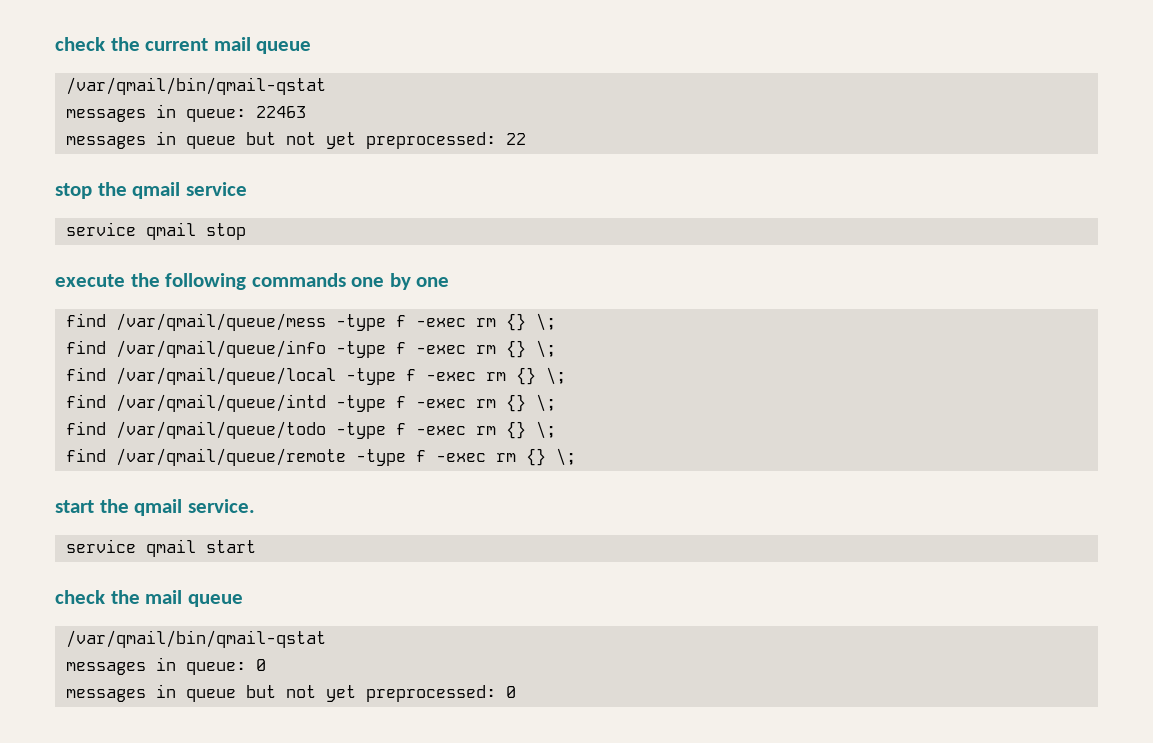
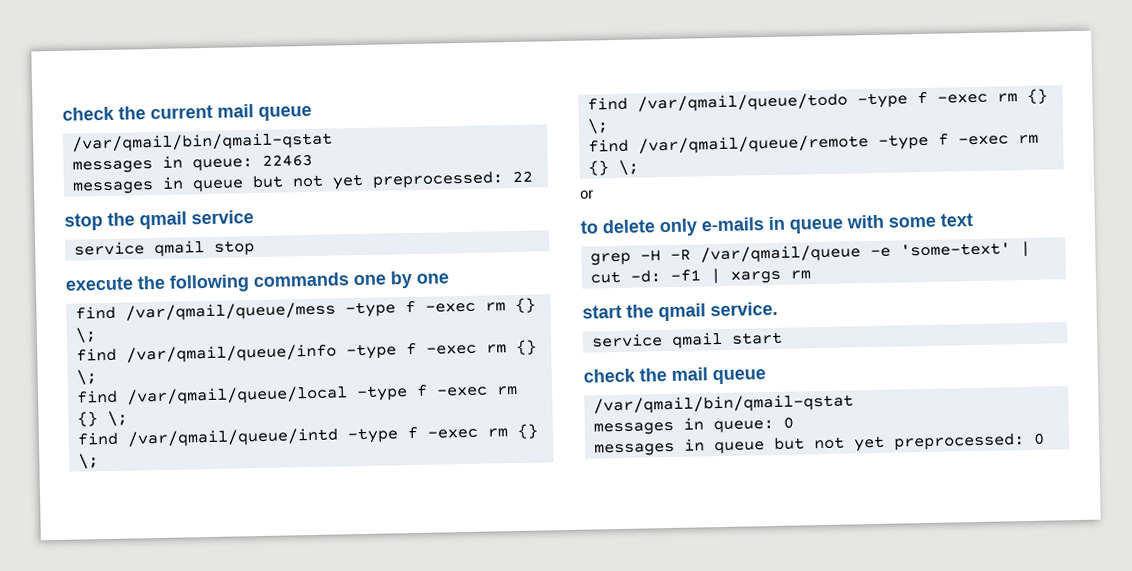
+ or
+ to delete only e-mails in queue with some text
+ grep -H -R /var/qmail/queue -e 'some-text' | cut -d: -f1 | xargs rm

